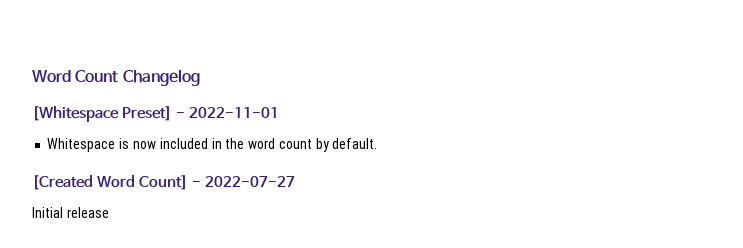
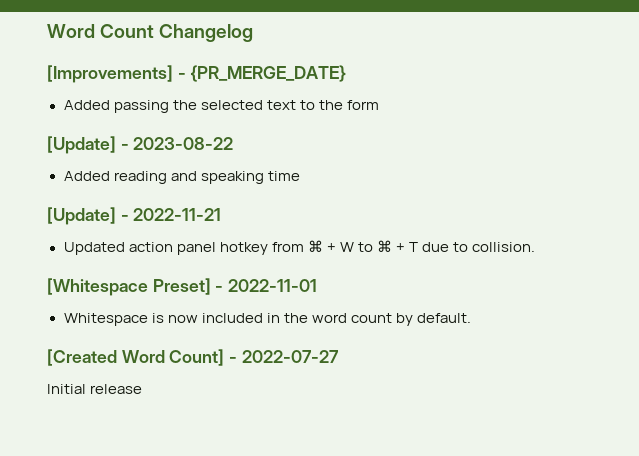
+ [Improvements] - {PR_MERGE_DATE}
+ Added passing the selected text to the form
+ [Update] - 2023-08-22
+ Added reading and speaking time
+ [Update] - 2022-11-21
+ Updated action panel hotkey from ⌘ + W to ⌘ + T due to collision.

